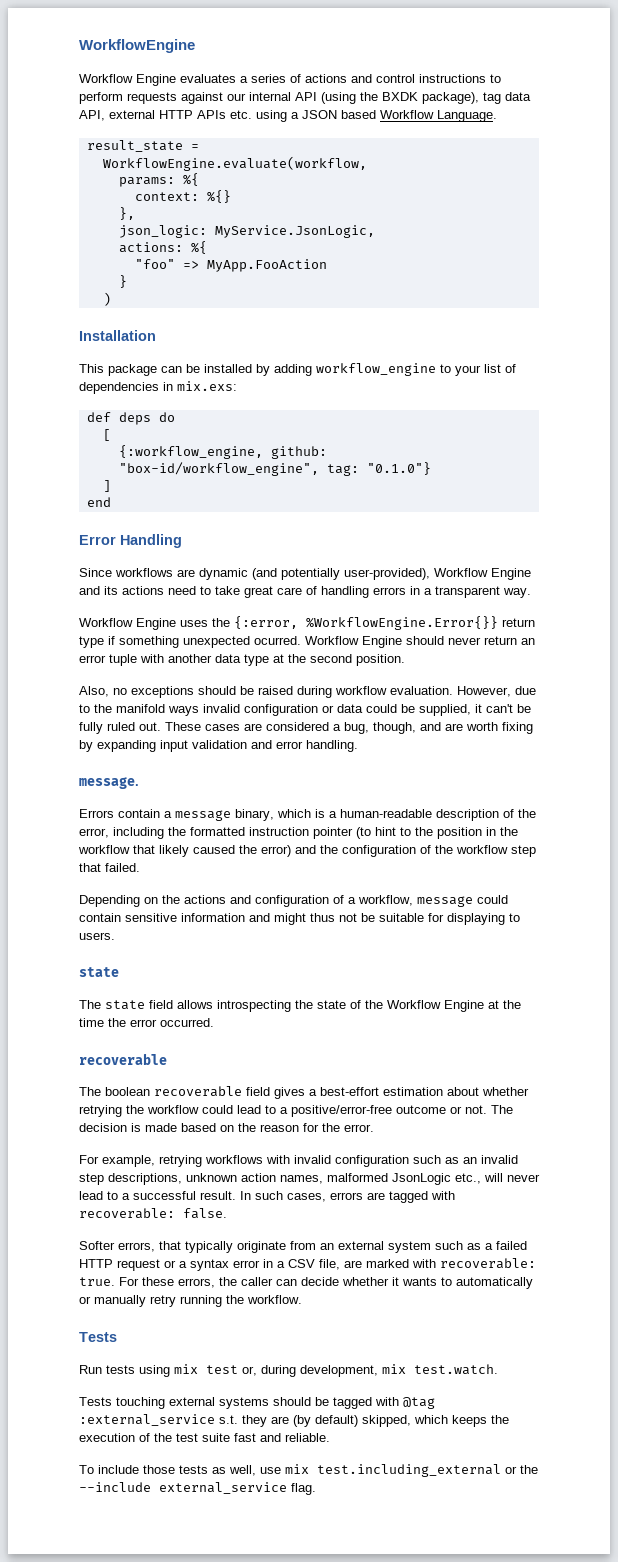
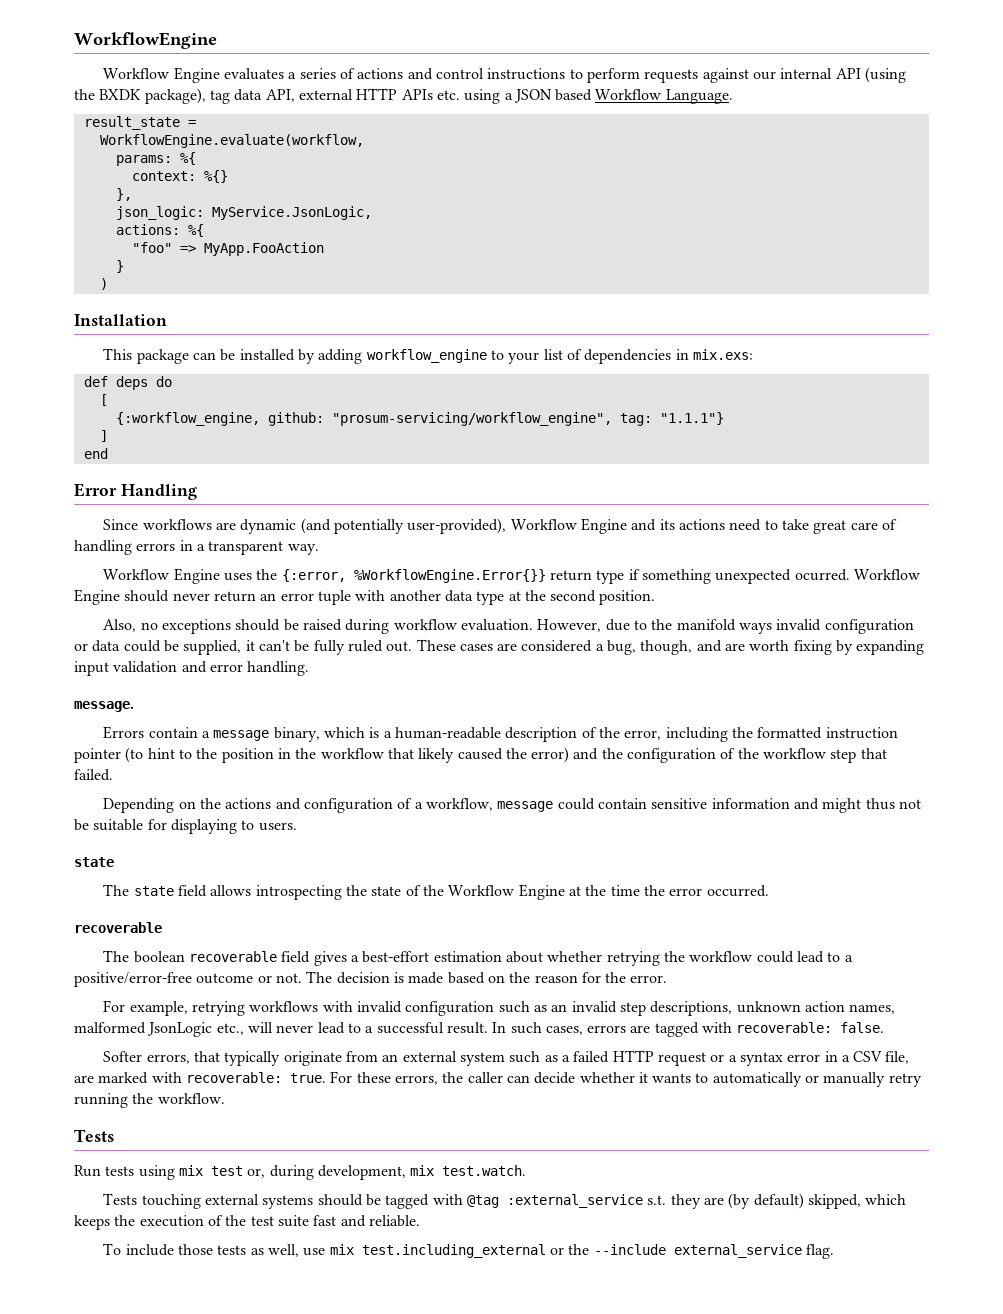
- {:workflow_engine, github: "box-id/workflow_engine", tag: "0.1.0"}
+ {:workflow_engine, github: "prosum-servicing/workflow_engine", tag: "1.1.1"}

